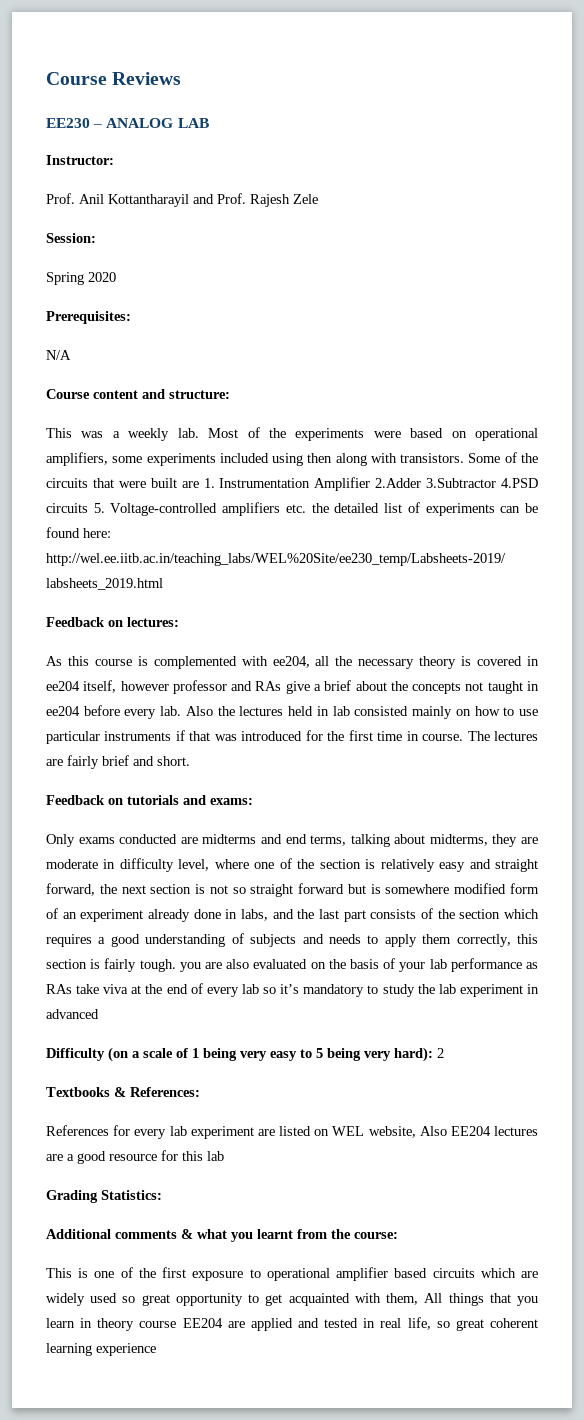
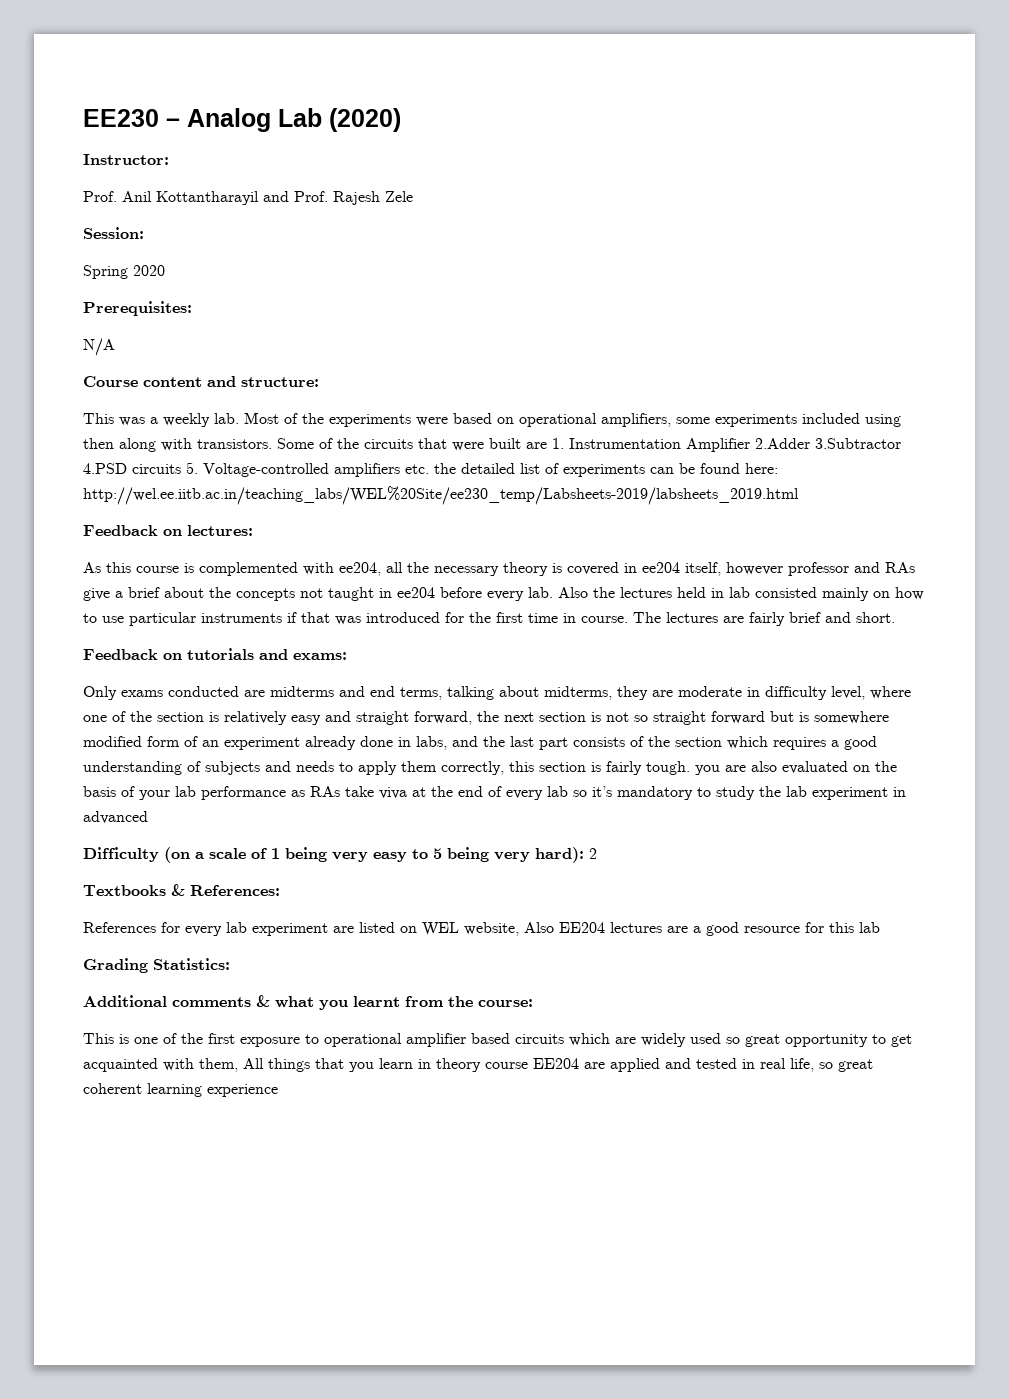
- Course Reviews
- EE230 – ANALOG LAB
+ EE230 – Analog Lab (2020)

